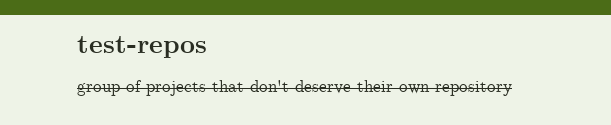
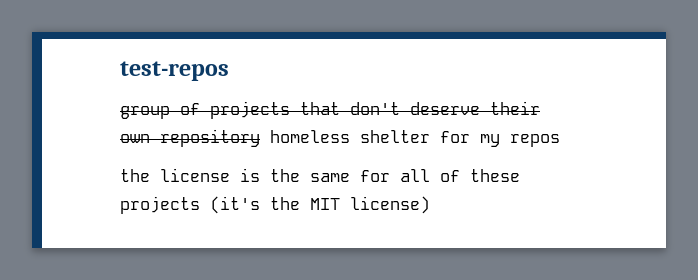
- group of projects that don't deserve their own repository
+ group of projects that don't deserve their own repository homeless shelter for my repos
+ the license is the same for all of these projects (it's the MIT license)

